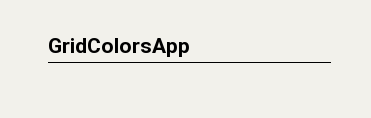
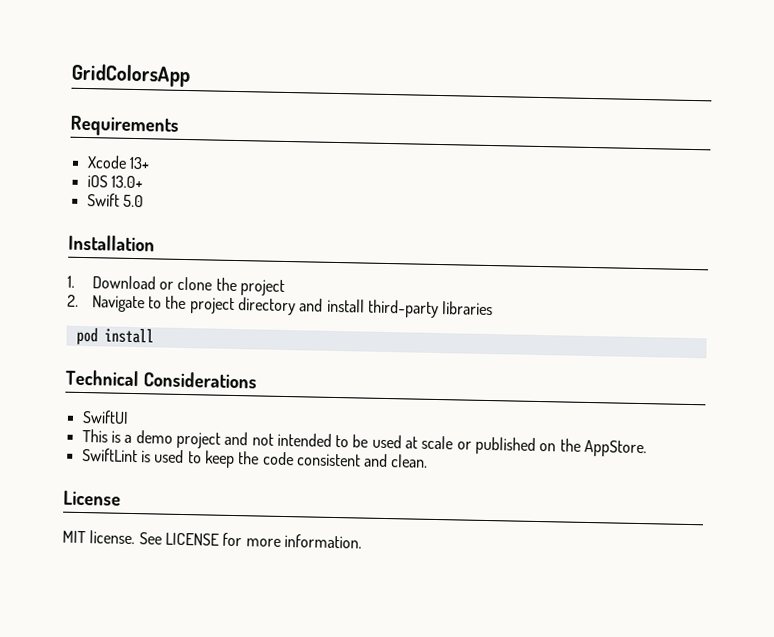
+ Requirements
+ Xcode 13+
+ iOS 13.0+
+ Swift 5.0
+ Installation
+ 1. Download or clone the project
+ 2. Navigate to the project directory and install third-party libraries
+ pod install
+ Technical Considerations
+ SwiftUI
+ This is a demo project and not intended to be used at scale or published on the AppStore.
+ SwiftLint is used to keep the code consistent and clean.
+ License
+ MIT license. See LICENSE for more information.

